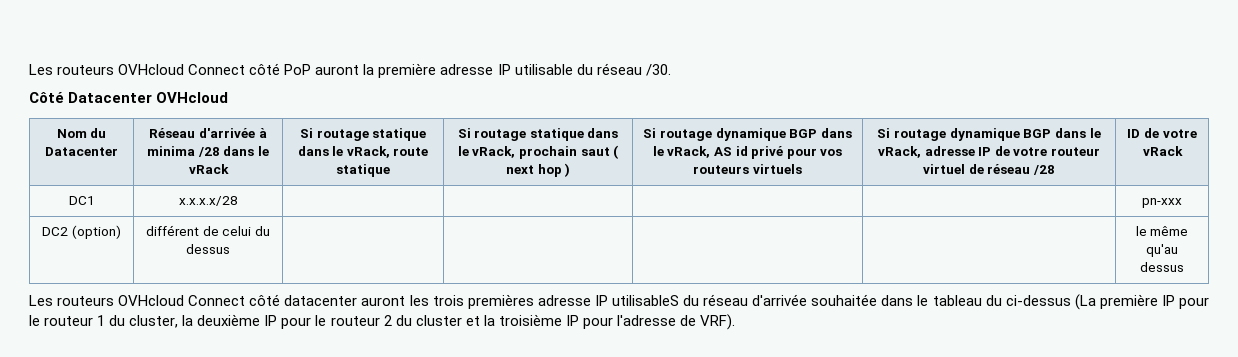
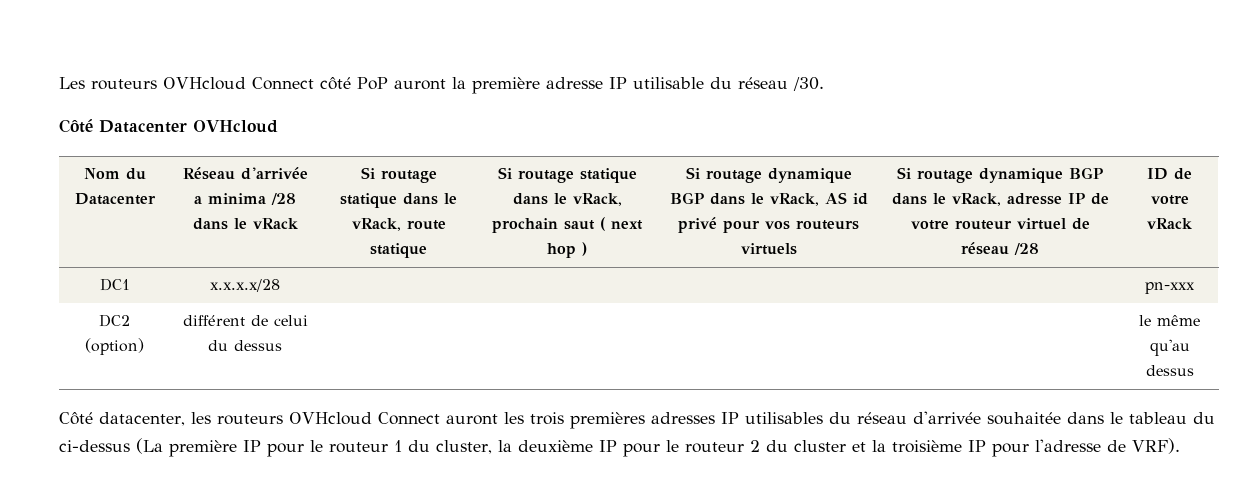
- Réseau d'arrivée à minima /28 dans le vRack
+ Réseau d'arrivée a minima /28 dans le vRack
- Les routeurs OVHcloud Connect côté datacenter auront les trois premières adresse IP utilisableS du réseau d'arrivée souhaitée dans le tableau du ci-dessus (La première IP pour le routeur 1 du cluster, la deuxième IP pour le routeur 2 du cluster et la troisième IP pour l'adresse de VRF).
+ Côté datacenter, les routeurs OVHcloud Connect auront les trois premières adresses IP utilisables du réseau d'arrivée souhaitée dans le tableau du ci-dessus (La première IP pour le routeur 1 du cluster, la deuxième IP pour le routeur 2 du cluster et la troisième IP pour l'adresse de VRF).

